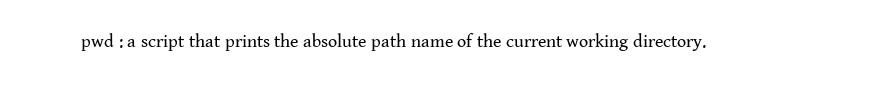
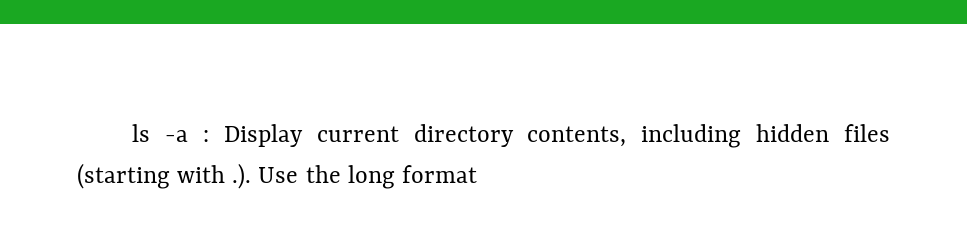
- pwd : a script that prints the absolute path name of the current working directory.
+ ls -a : Display current directory contents, including hidden files (starting with .). Use the long format

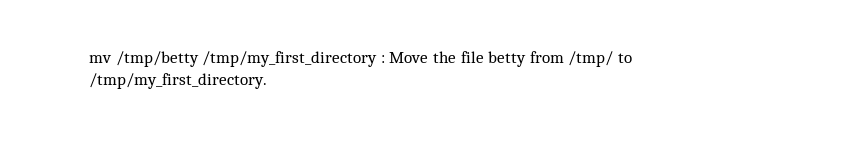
- ls -a : Display current directory contents, including hidden files (starting with .). Use the long format
+ mv /tmp/betty /tmp/my_first_directory : Move the file betty from /tmp/ to /tmp/my_first_directory.

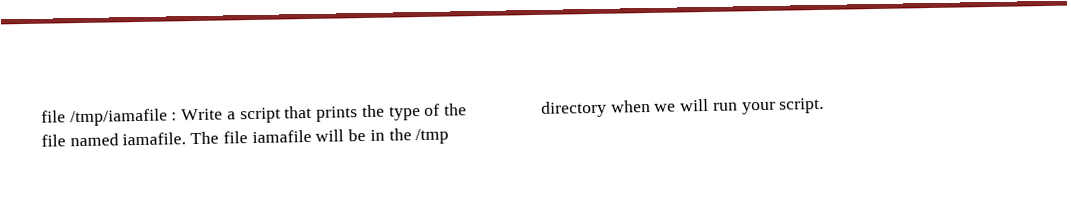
- mv /tmp/betty /tmp/my_first_directory : Move the file betty from /tmp/ to /tmp/my_first_directory.
+ file /tmp/iamafile : Write a script that prints the type of the file named iamafile. The file iamafile will be in the /tmp directory when we will run your script.

